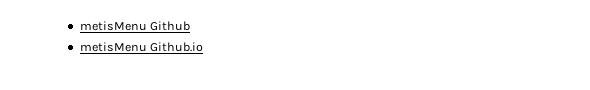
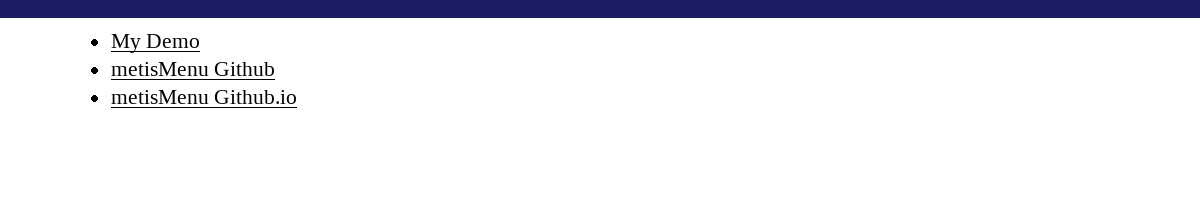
+ My Demo

